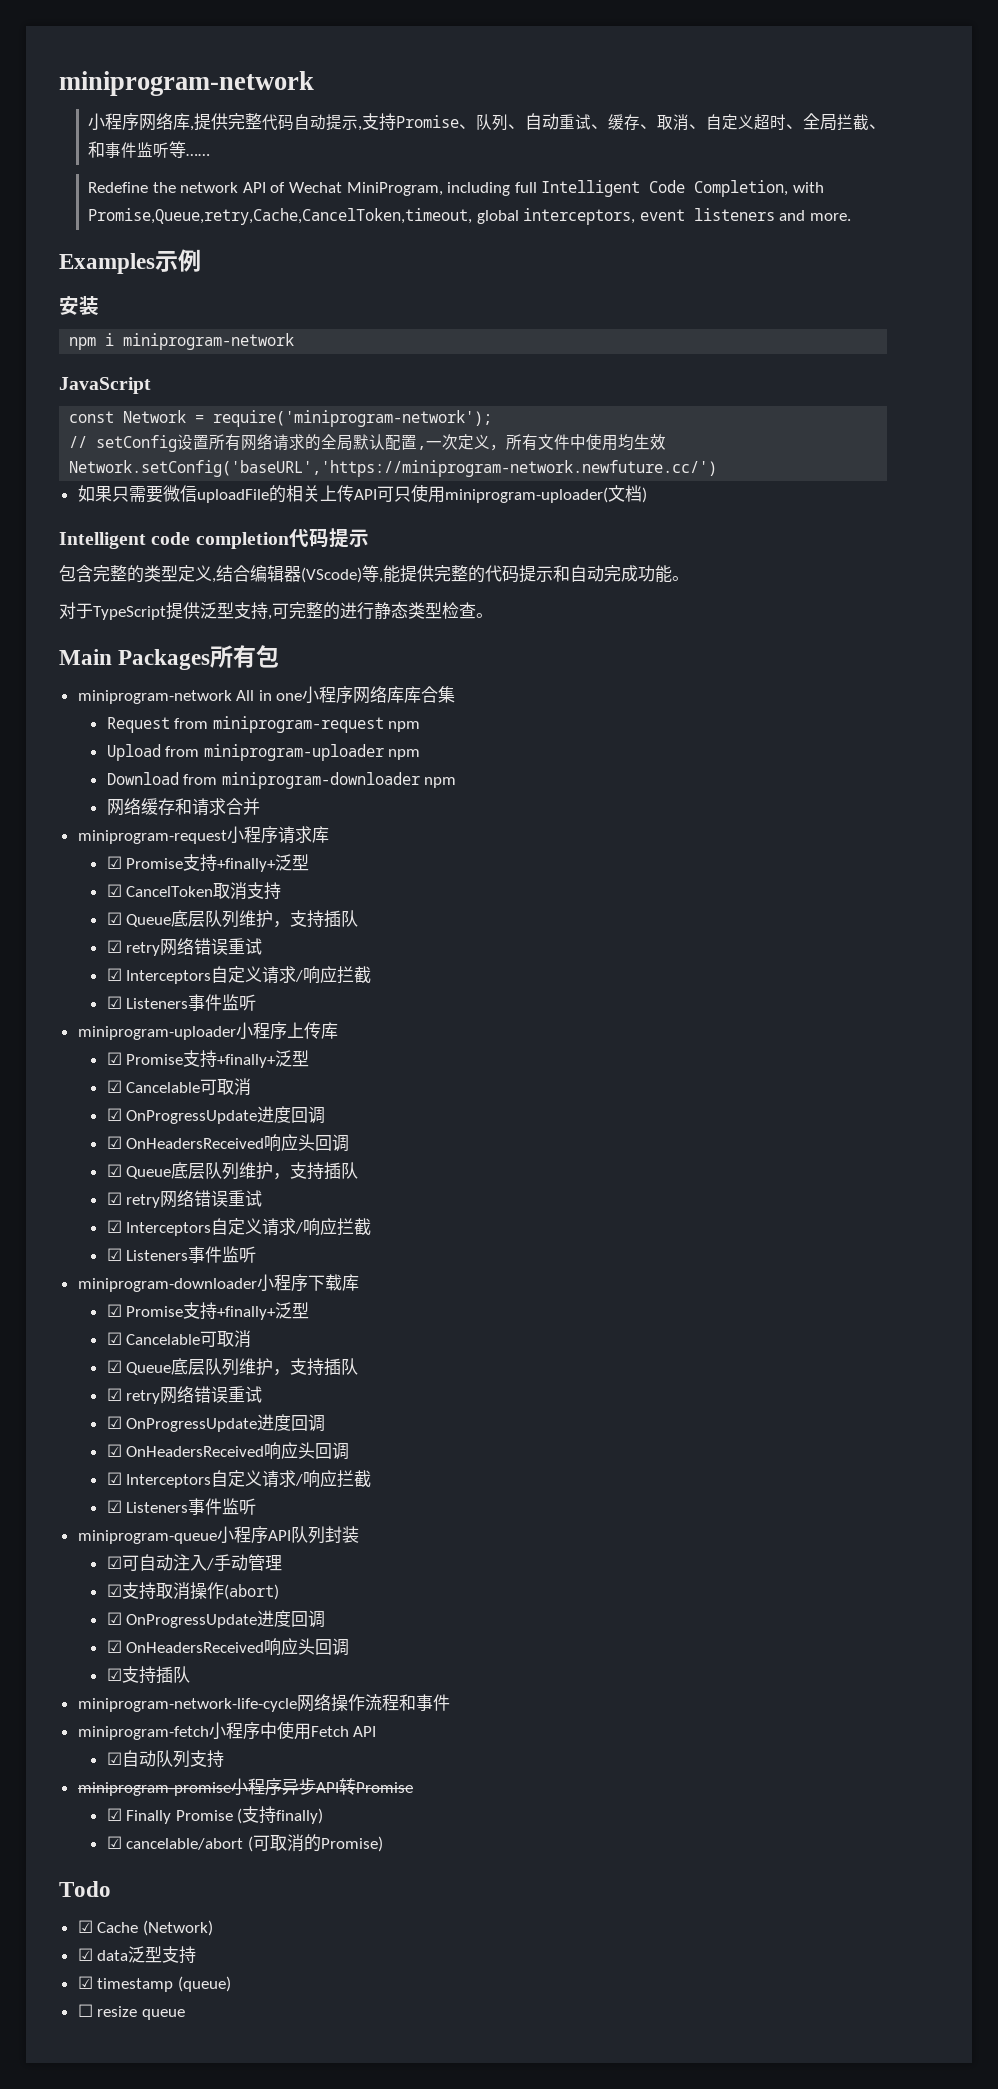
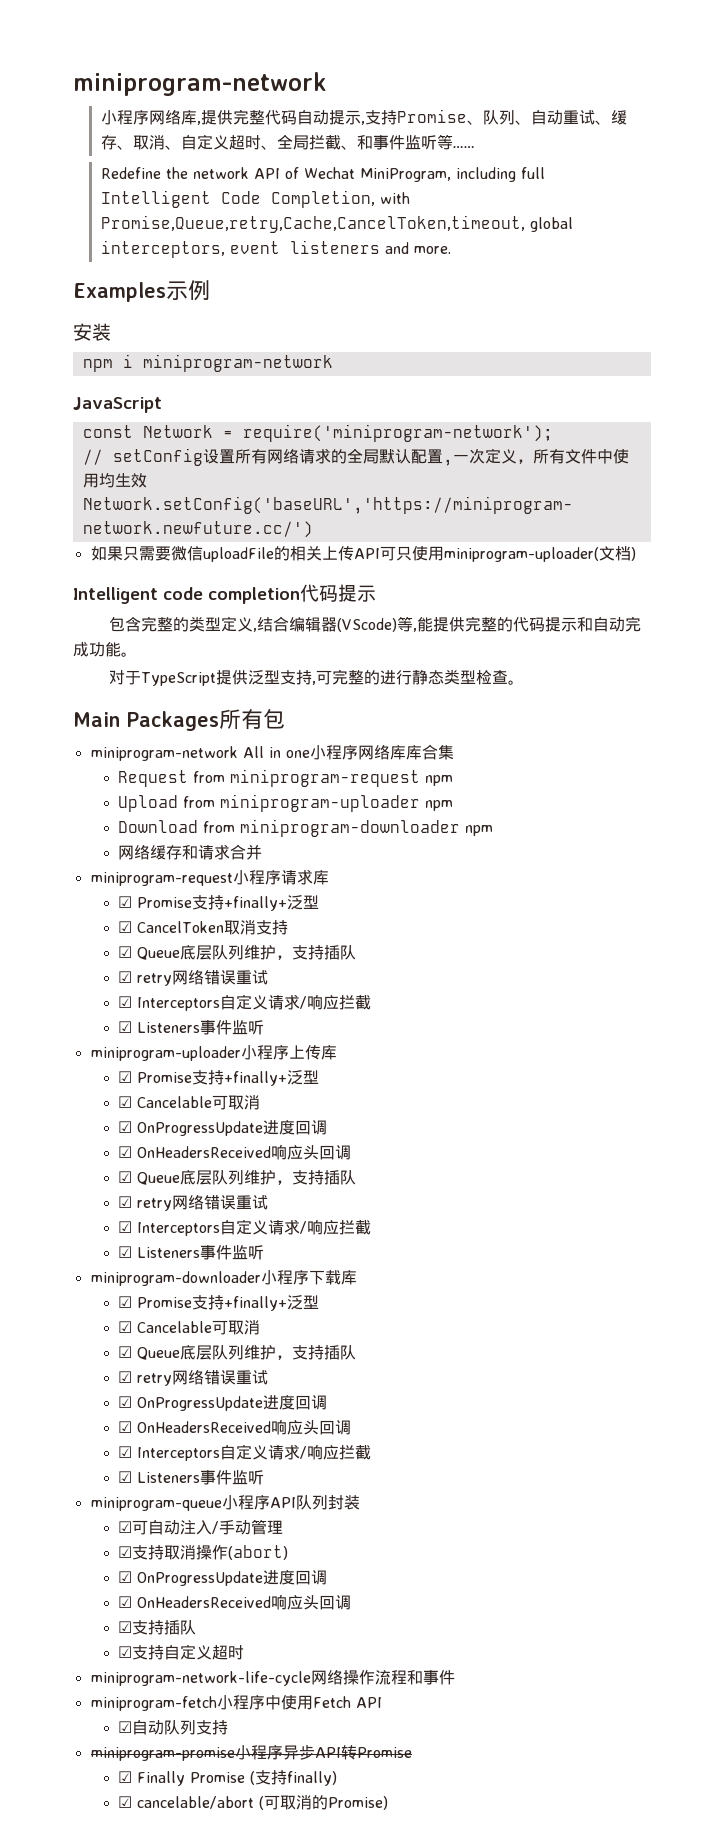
+ ☑支持自定义超时
- Todo
- ☑ Cache (Network)
- ☑ data泛型支持
- ☑ timestamp (queue)
- ☐ resize queue

